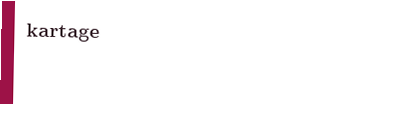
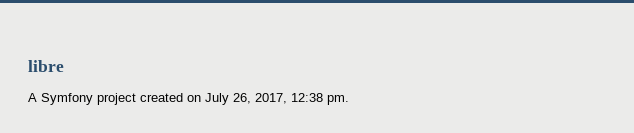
- kartage
+ libre
+ A Symfony project created on July 26, 2017, 12:38 pm.

